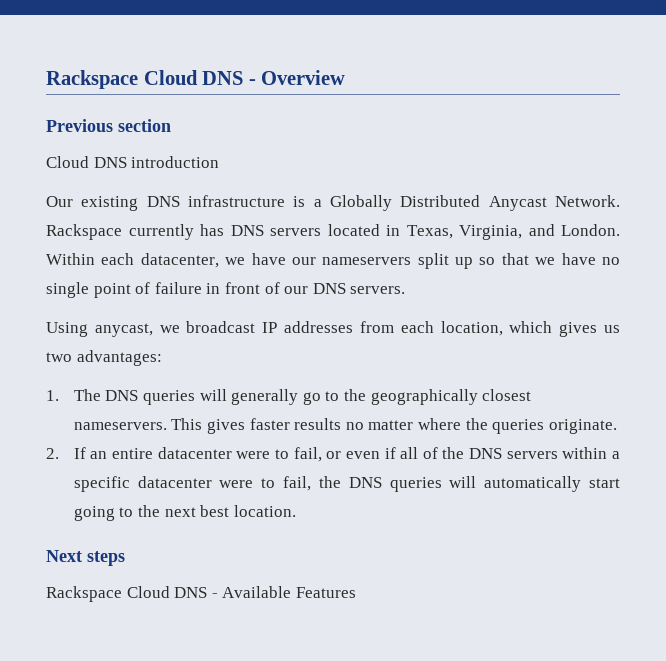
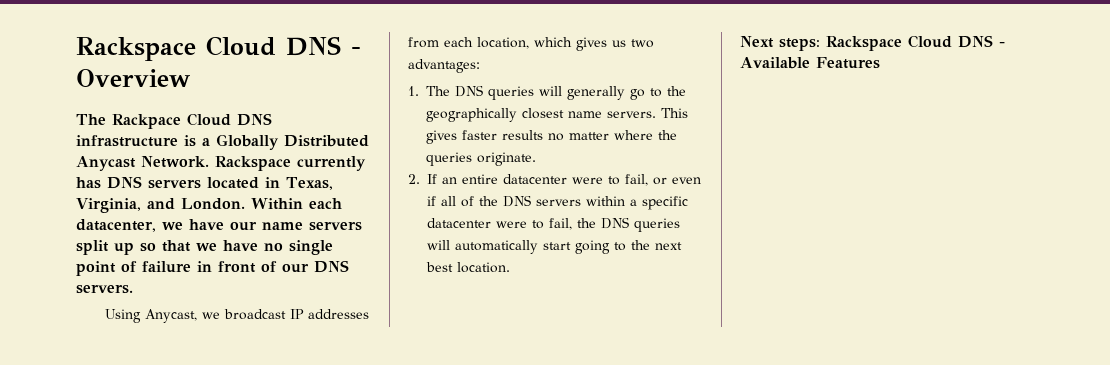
- Previous section
- Cloud DNS introduction
- Our existing DNS infrastructure is a Globally Distributed Anycast Network.
+ The Rackpace Cloud DNS infrastructure is a Globally Distributed Anycast Network.
- Within each datacenter, we have our nameservers split up so that we have no single point of failure in front of our DNS servers.
+ Within each datacenter, we have our name servers split up so that we have no single point of failure in front of our DNS servers.
- Using anycast, we broadcast IP addresses from each location, which gives us two advantages:
+ Using Anycast, we broadcast IP addresses from each location, which gives us two advantages:
- 1. The DNS queries will generally go to the geographically closest nameservers.
+ 1. The DNS queries will generally go to the geographically closest name servers.
- Next steps
- Rackspace Cloud DNS - Available Features
+ Next steps: Rackspace Cloud DNS - Available Features

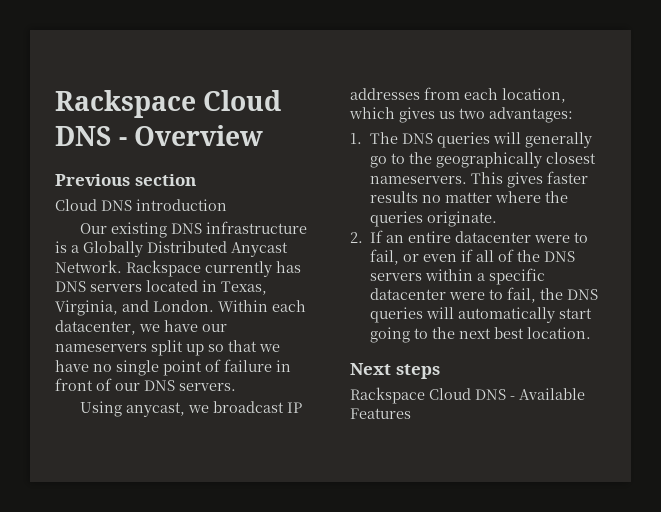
- The Rackpace Cloud DNS infrastructure is a Globally Distributed Anycast Network.
+ Previous section
+ Cloud DNS introduction
+ Our existing DNS infrastructure is a Globally Distributed Anycast Network.
- Within each datacenter, we have our name servers split up so that we have no single point of failure in front of our DNS servers.
+ Within each datacenter, we have our nameservers split up so that we have no single point of failure in front of our DNS servers.
- Using Anycast, we broadcast IP addresses from each location, which gives us two advantages:
+ Using anycast, we broadcast IP addresses from each location, which gives us two advantages:
- 1. The DNS queries will generally go to the geographically closest name servers.
+ 1. The DNS queries will generally go to the geographically closest nameservers.
- Next steps: Rackspace Cloud DNS - Available Features
+ Next steps
+ Rackspace Cloud DNS - Available Features

